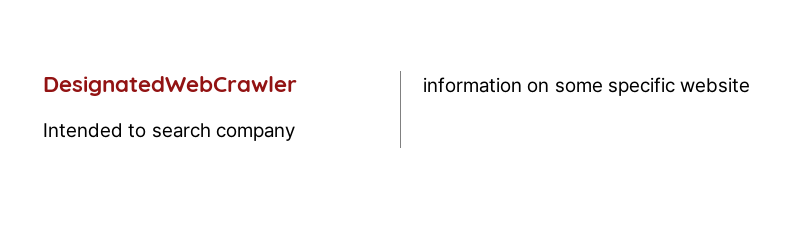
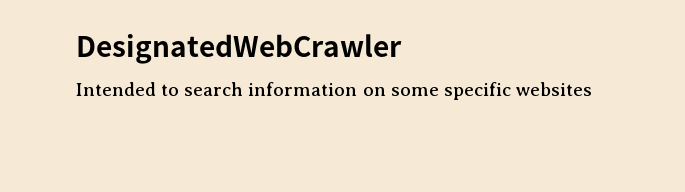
- Intended to search company information on some specific website
+ Intended to search information on some specific websites

